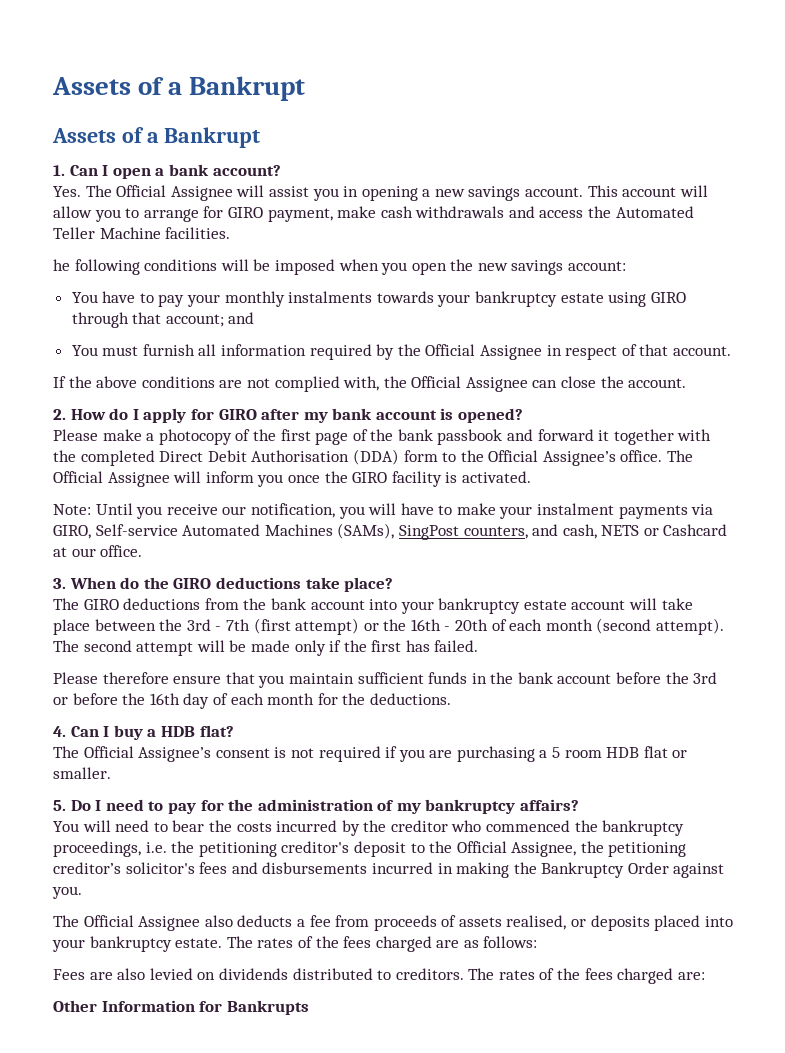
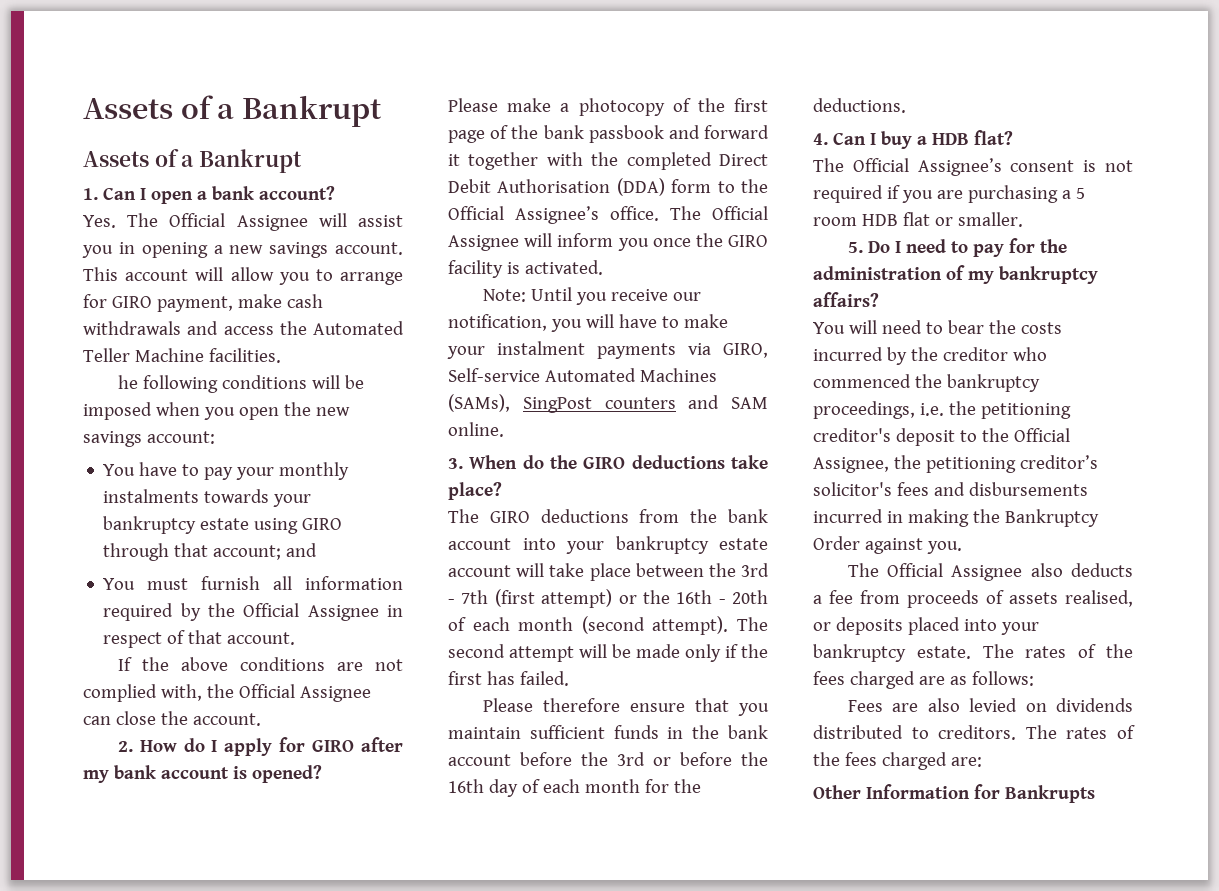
- Note: Until you receive our notification, you will have to make your instalment payments via GIRO, Self-service Automated Machines (SAMs), SingPost counters, and cash, NETS or Cashcard at our office.
+ Note: Until you receive our notification, you will have to make your instalment payments via GIRO, Self-service Automated Machines (SAMs), SingPost counters and SAM online.

